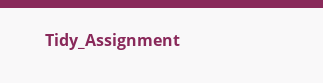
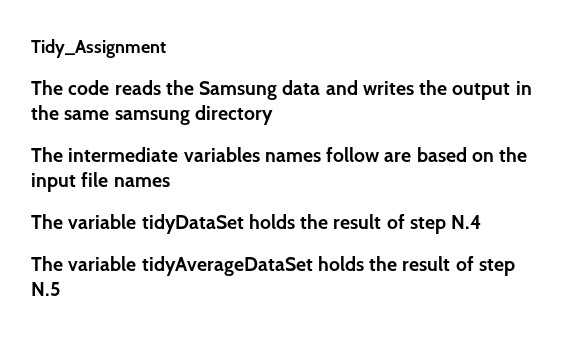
+ The code reads the Samsung data and writes the output in the same samsung directory
+ The intermediate variables names follow are based on the input file names
+ The variable tidyDataSet holds the result of step N.4
+ The variable tidyAverageDataSet holds the result of step N.5

